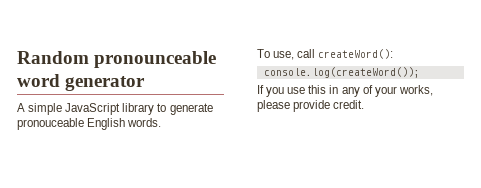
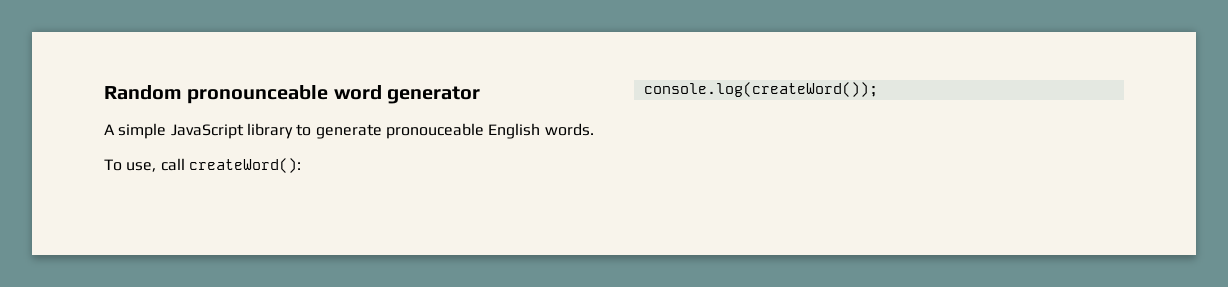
- If you use this in any of your works, please provide credit.

